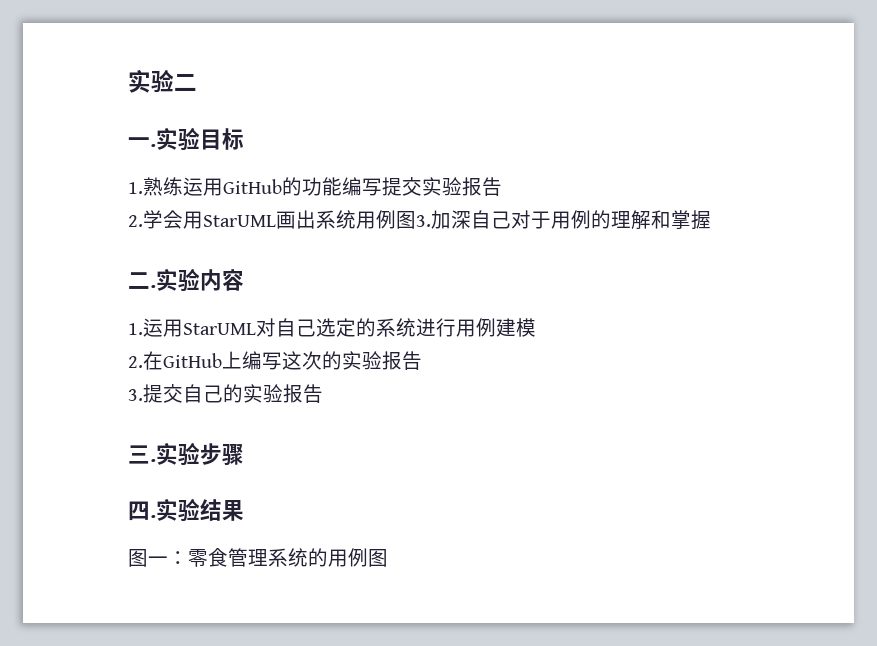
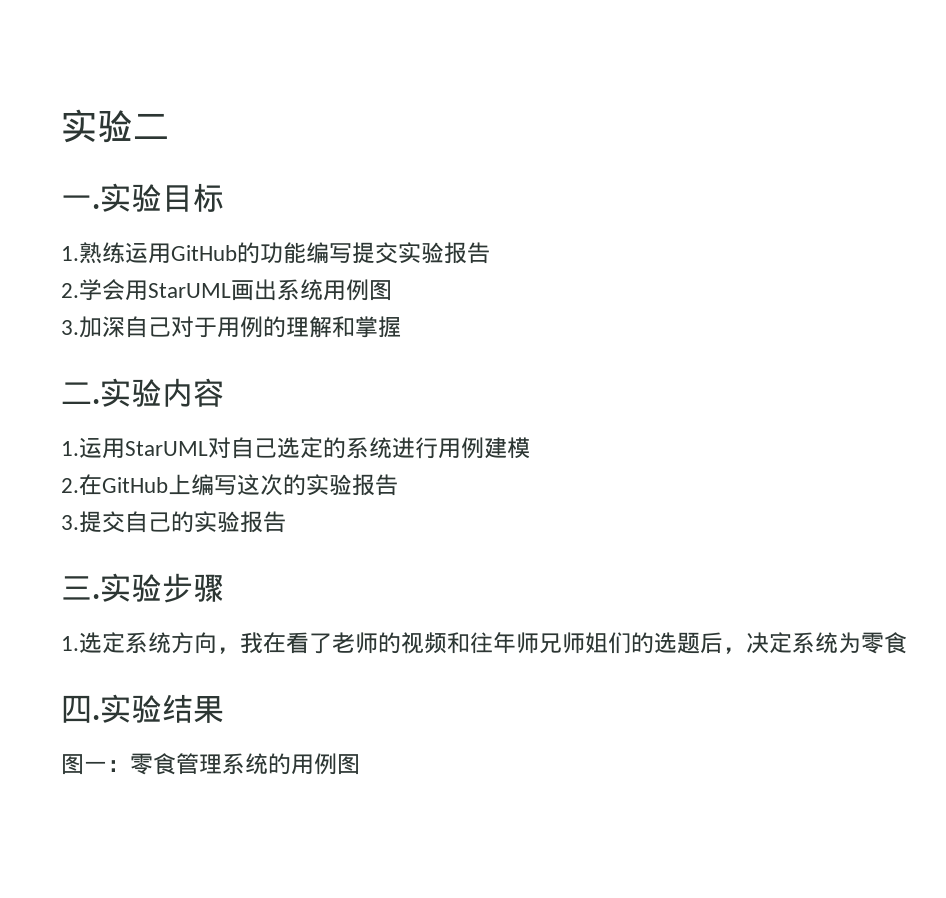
- 2.学会用StarUML画出系统用例图3.加深自己对于用例的理解和掌握
+ 2.学会用StarUML画出系统用例图
+ 3.加深自己对于用例的理解和掌握
+ 1.选定系统方向，我在看了老师的视频和往年师兄师姐们的选题后，决定系统为零食

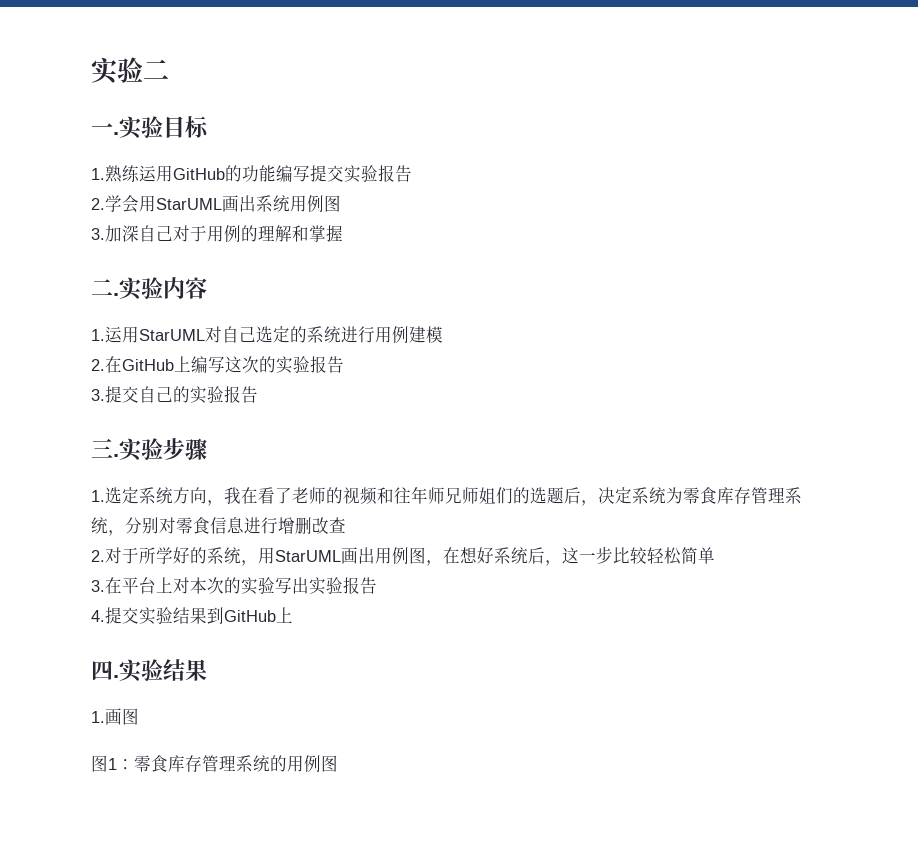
- 1.选定系统方向，我在看了老师的视频和往年师兄师姐们的选题后，决定系统为零食
+ 1.选定系统方向，我在看了老师的视频和往年师兄师姐们的选题后，决定系统为零食库存管理系统，分别对零食信息进行增删改查
+ 2.对于所学好的系统，用StarUML画出用例图，在想好系统后，这一步比较轻松简单
+ 3.在平台上对本次的实验写出实验报告
+ 4.提交实验结果到GitHub上
- 图一：零食管理系统的用例图
+ 1.画图
+ 图1：零食库存管理系统的用例图

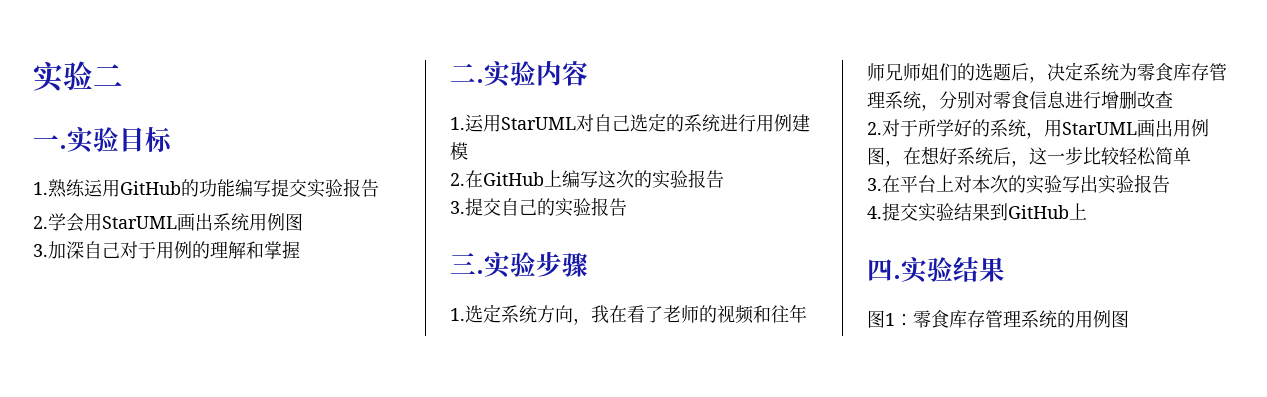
- 1.画图

